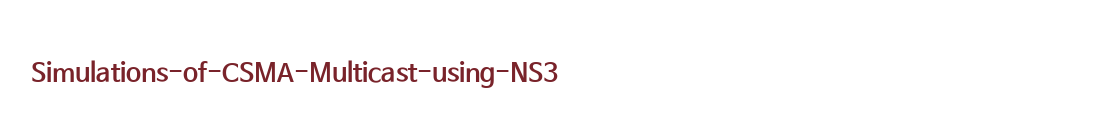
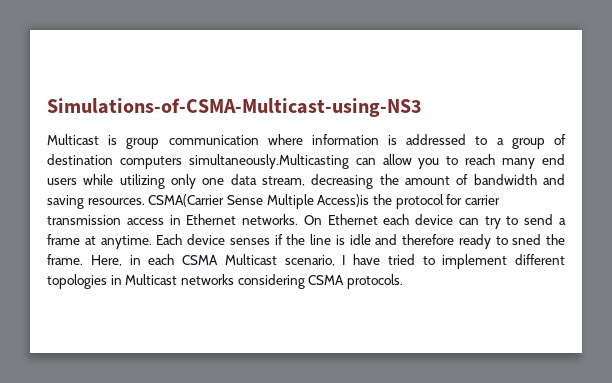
+ Multicast is group communication where information is addressed to a group of destination computers simultaneously.Multicasting can allow you to reach many end users while utilizing only one data stream, decreasing the amount of bandwidth and saving resources. CSMA(Carrier Sense Multiple Access)is the protocol for carrier transmission access in Ethernet networks. On Ethernet each device can try to send a frame at anytime. Each device senses if the line is idle and therefore ready to sned the frame. Here, in each CSMA Multicast scenario, I have tried to implement different topologies in Multicast networks considering CSMA protocols.

